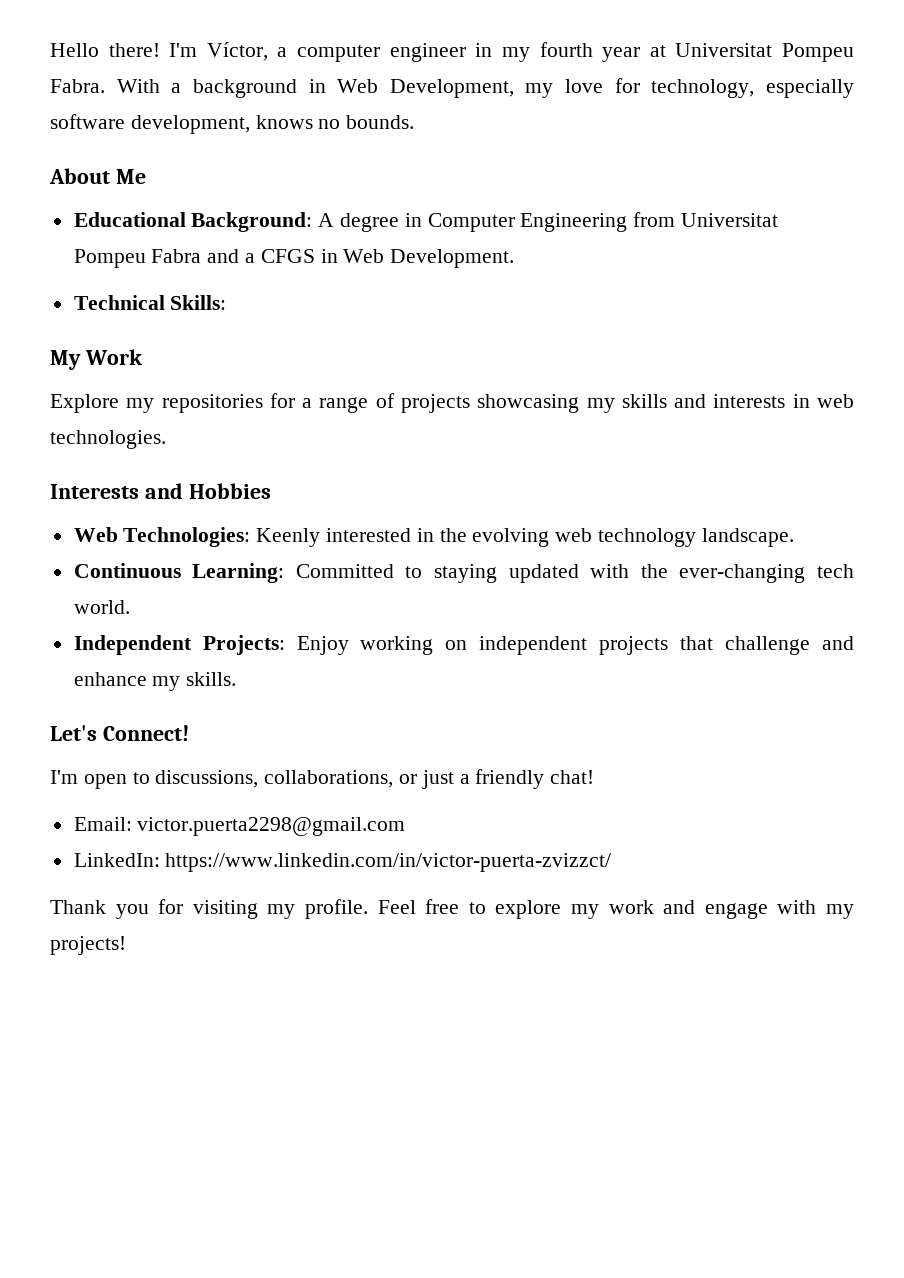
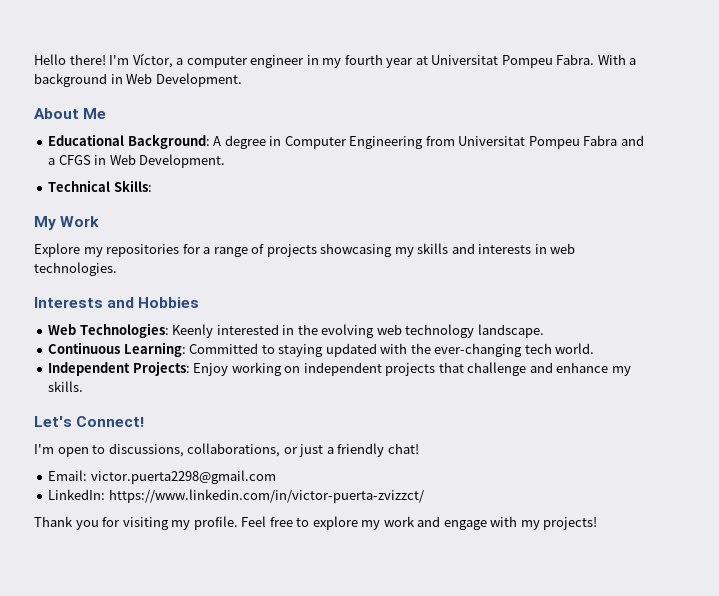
- With a background in Web Development, my love for technology, especially software development, knows no bounds.
+ With a background in Web Development.

